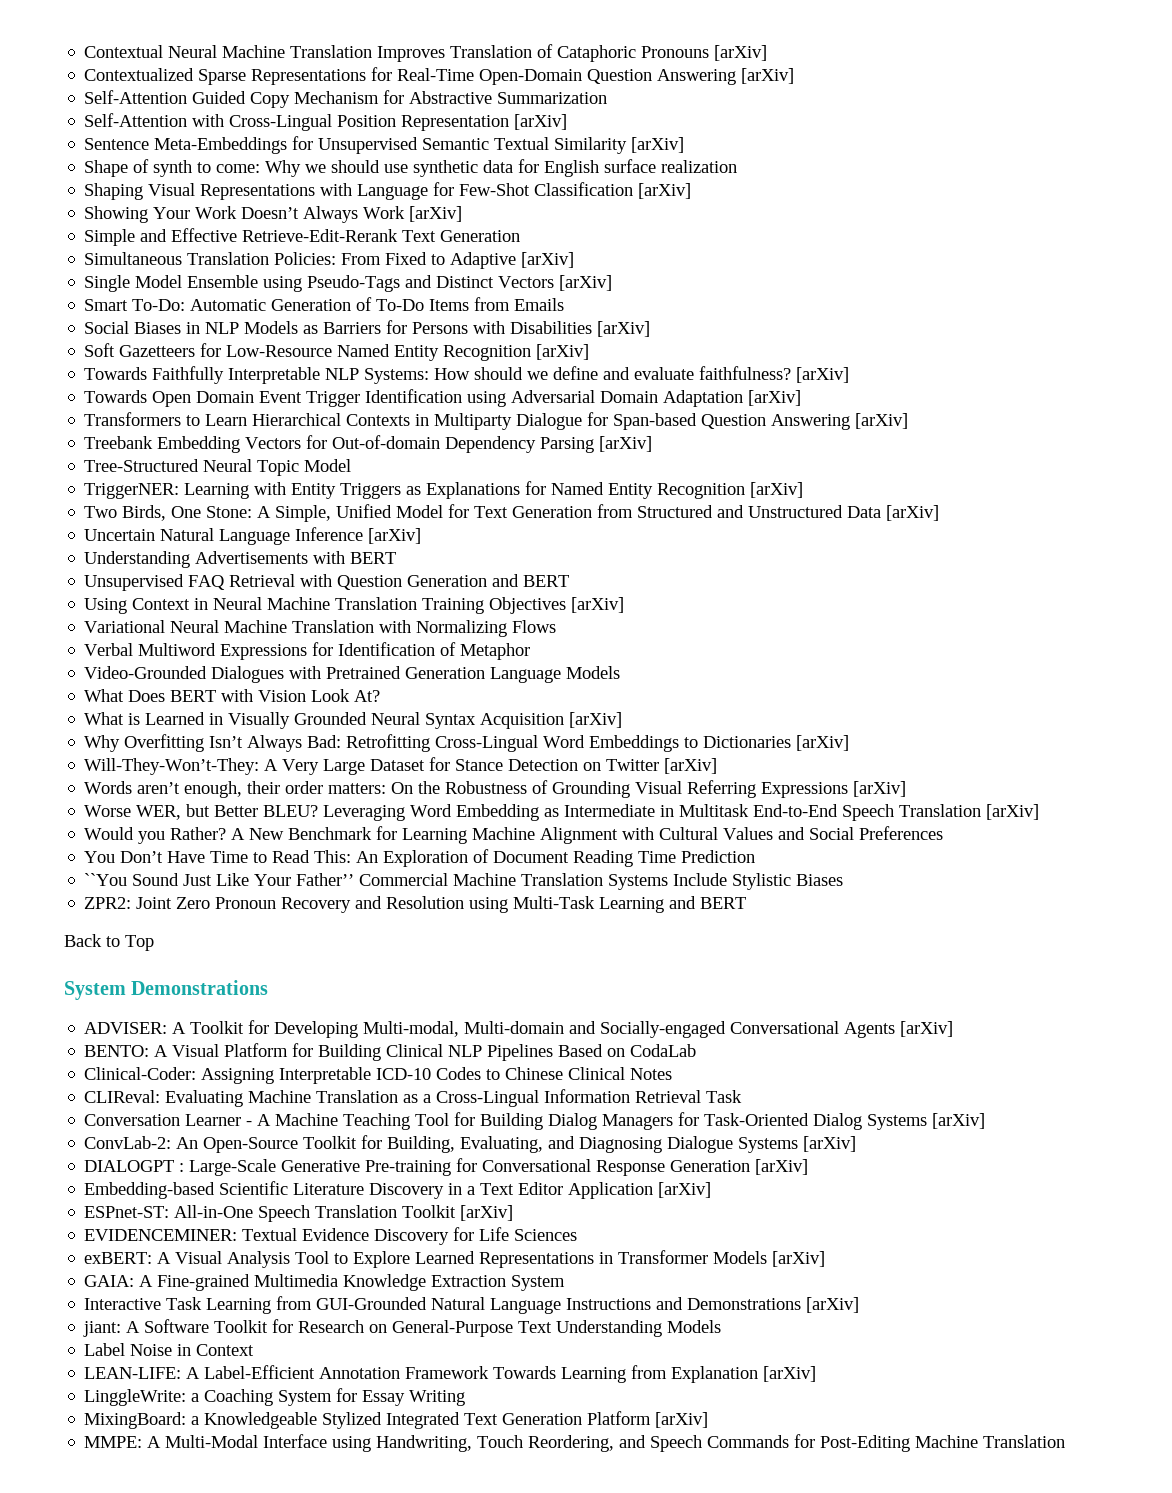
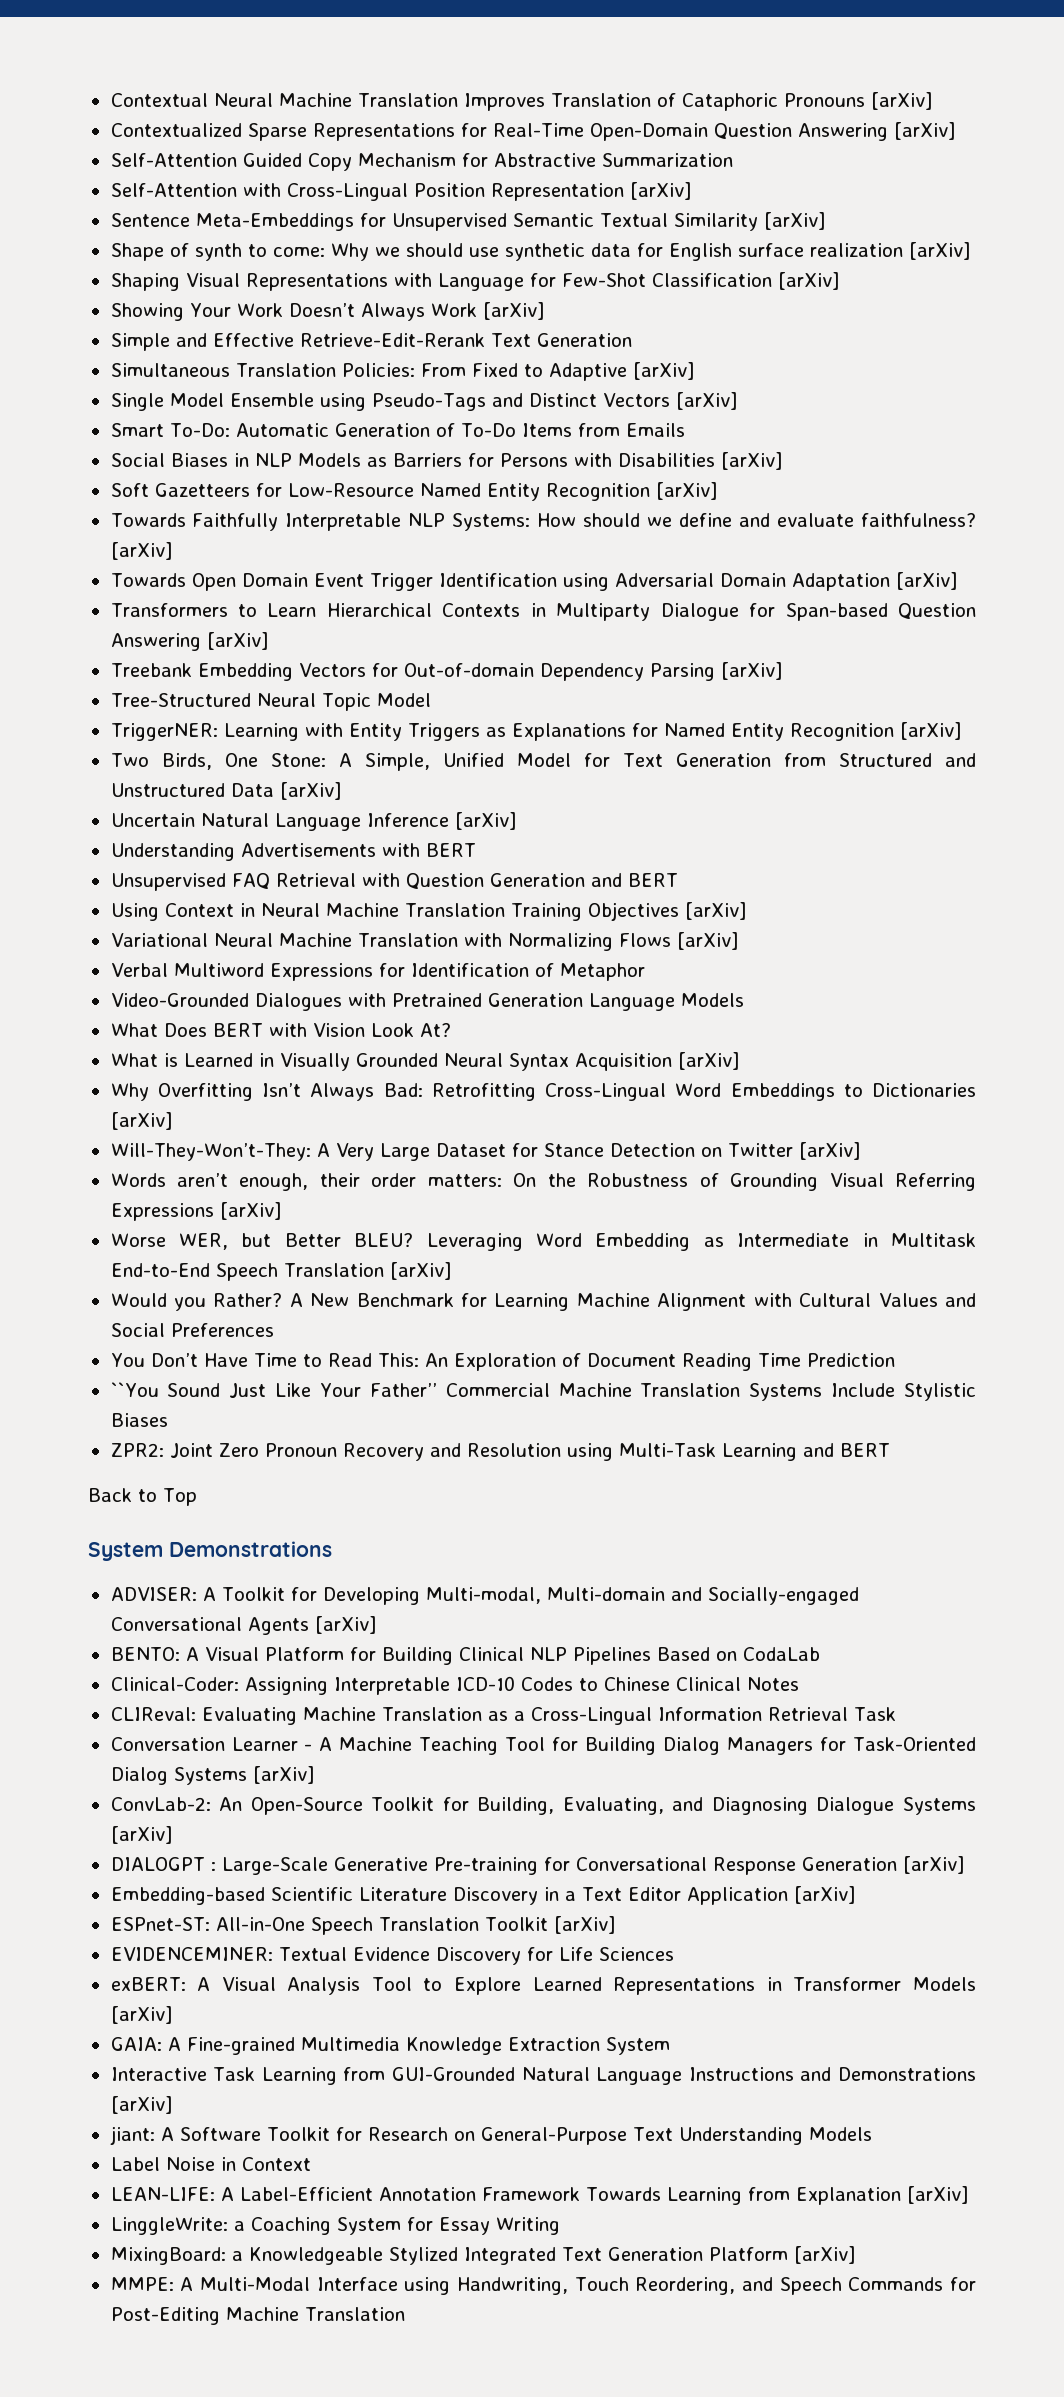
- Shape of synth to come: Why we should use synthetic data for English surface realization
+ Shape of synth to come: Why we should use synthetic data for English surface realization [arXiv]
- Variational Neural Machine Translation with Normalizing Flows
+ Variational Neural Machine Translation with Normalizing Flows [arXiv]

